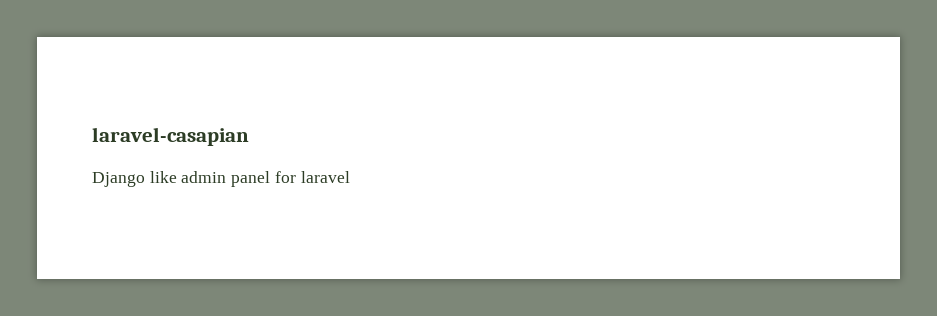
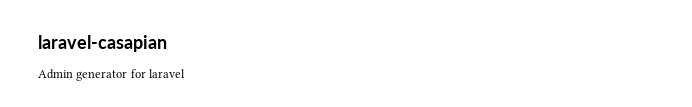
- Django like admin panel for laravel
+ Admin generator for laravel

